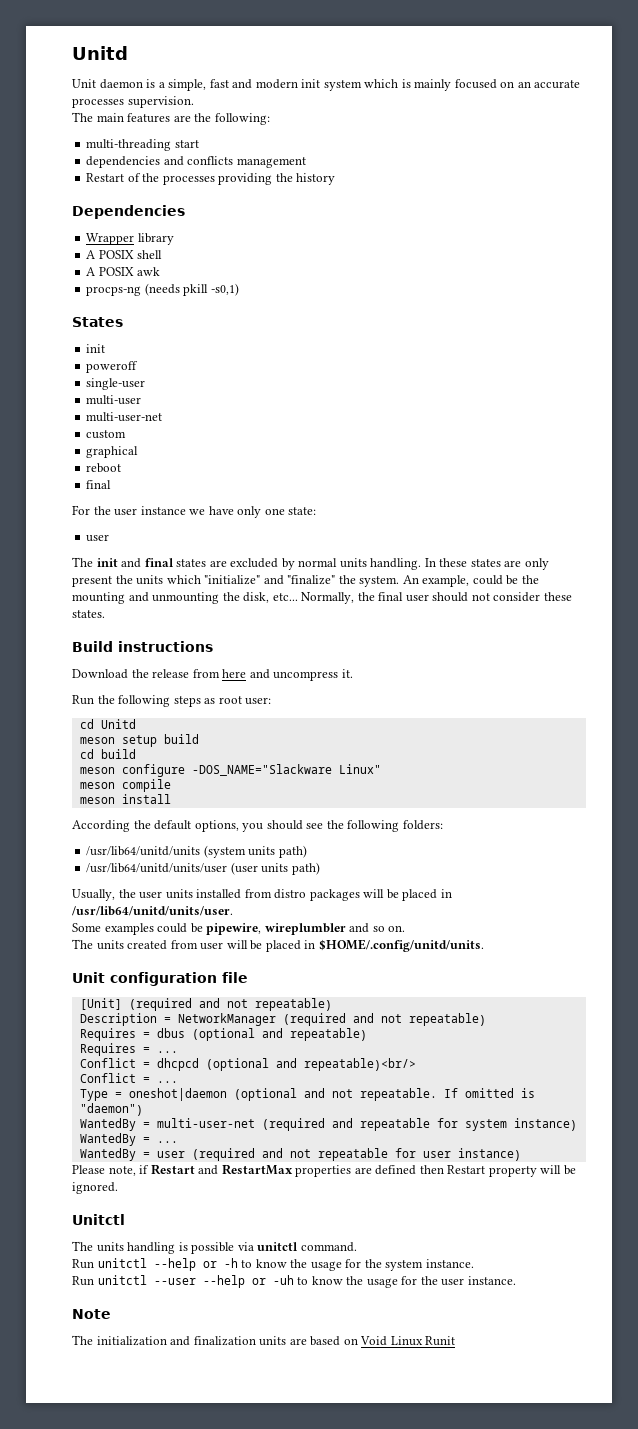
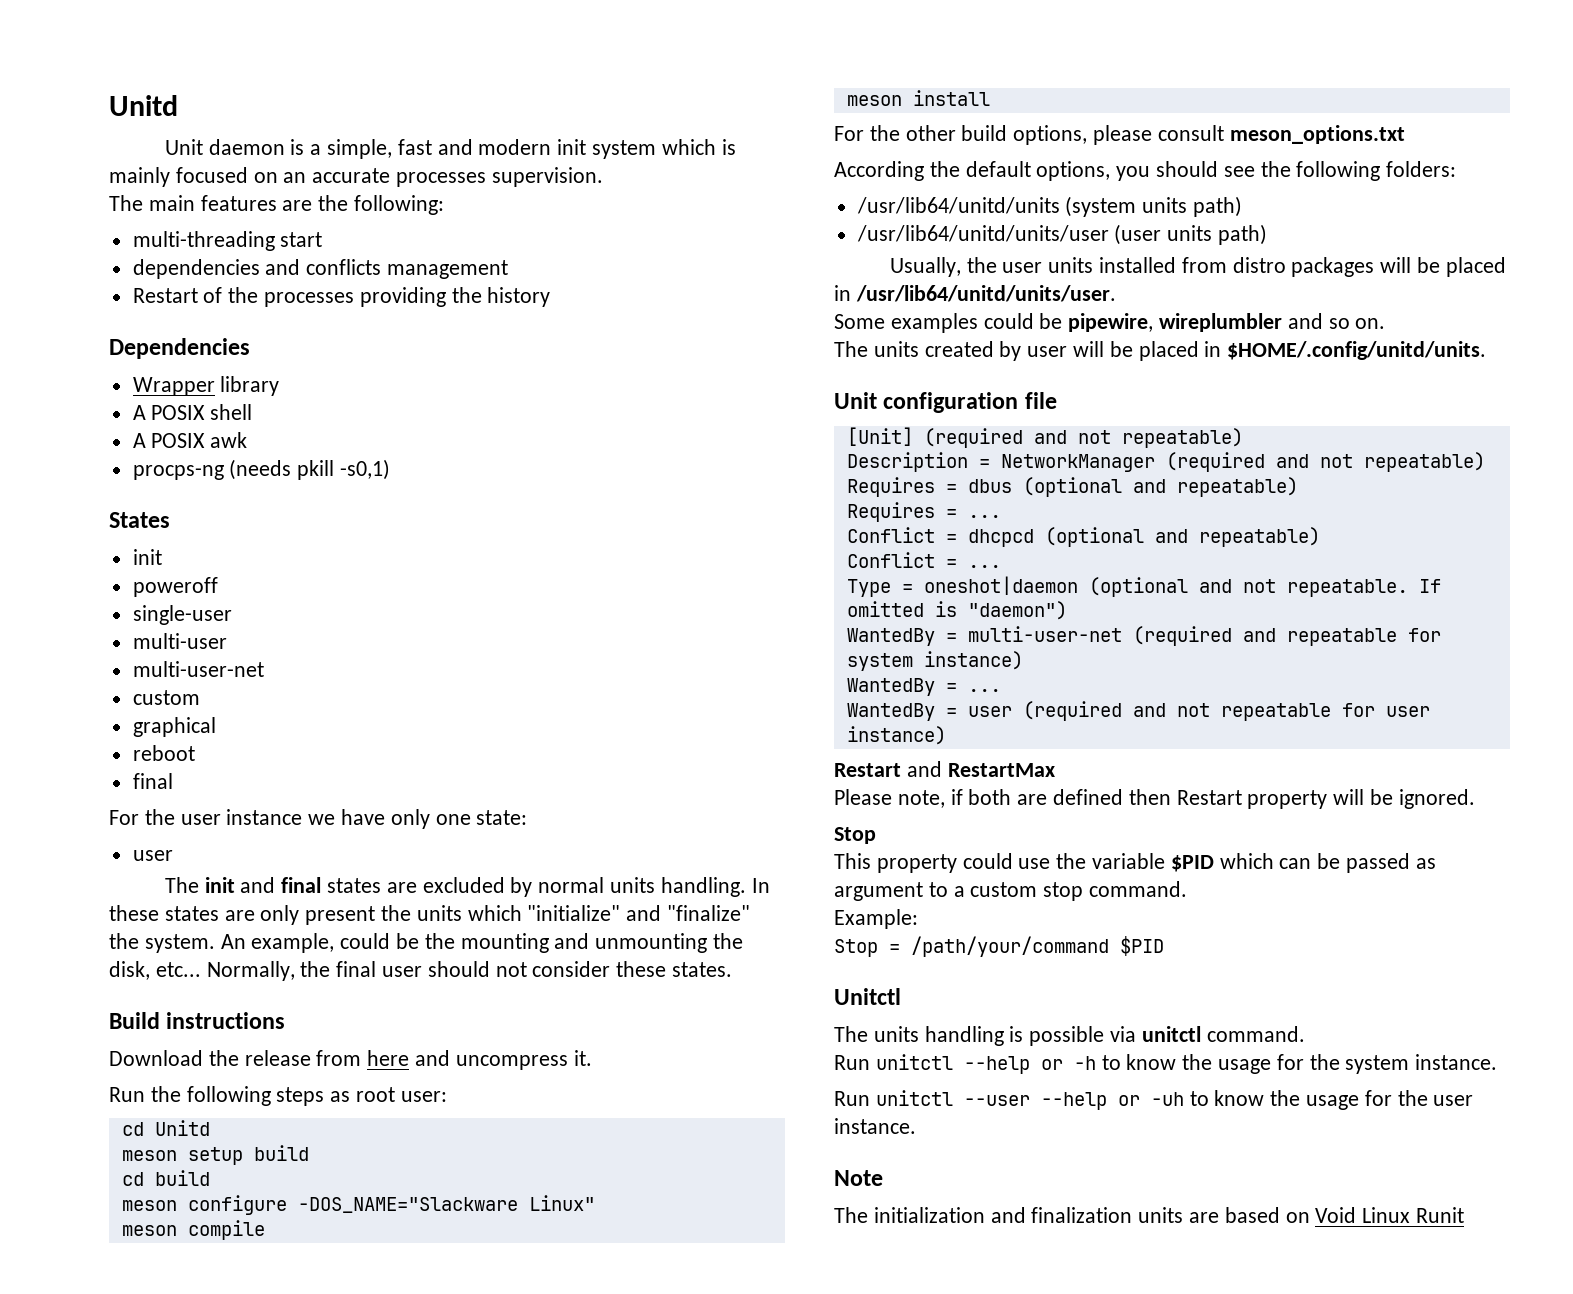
+ For the other build options, please consult meson_options.txt
- The units created from user will be placed in $HOME/.config/unitd/units.
+ The units created by user will be placed in $HOME/.config/unitd/units.
- Conflict = dhcpcd (optional and repeatable)<br/>
+ Conflict = dhcpcd (optional and repeatable)
+ Restart and RestartMax
- Please note, if Restart and RestartMax properties are defined then Restart property will be ignored.
+ Please note, if both are defined then Restart property will be ignored.
+ Stop
+ This property could use the variable $PID which can be passed as argument to a custom stop command.
+ Example:
+ Stop = /path/your/command $PID

